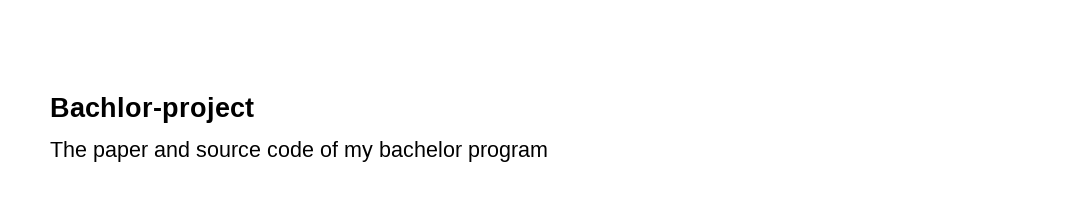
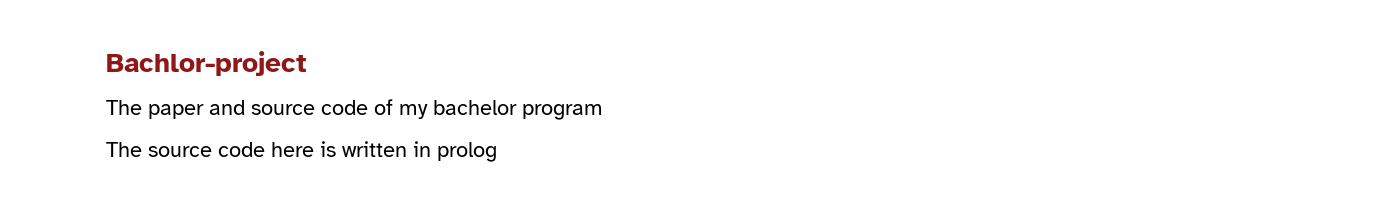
+ The source code here is written in prolog

